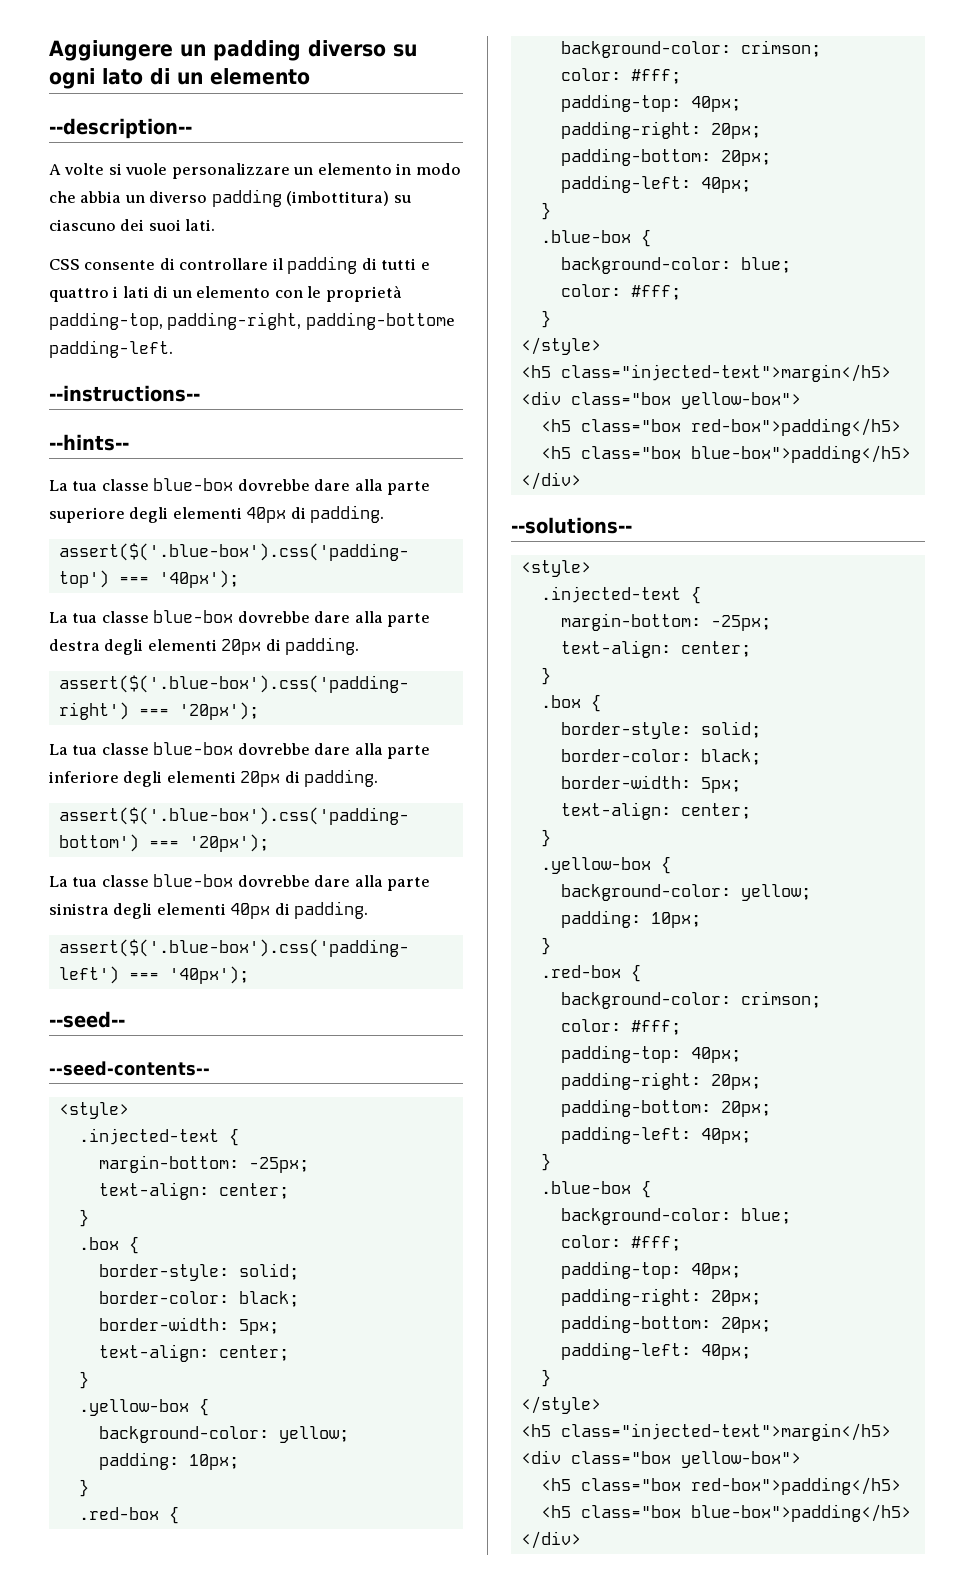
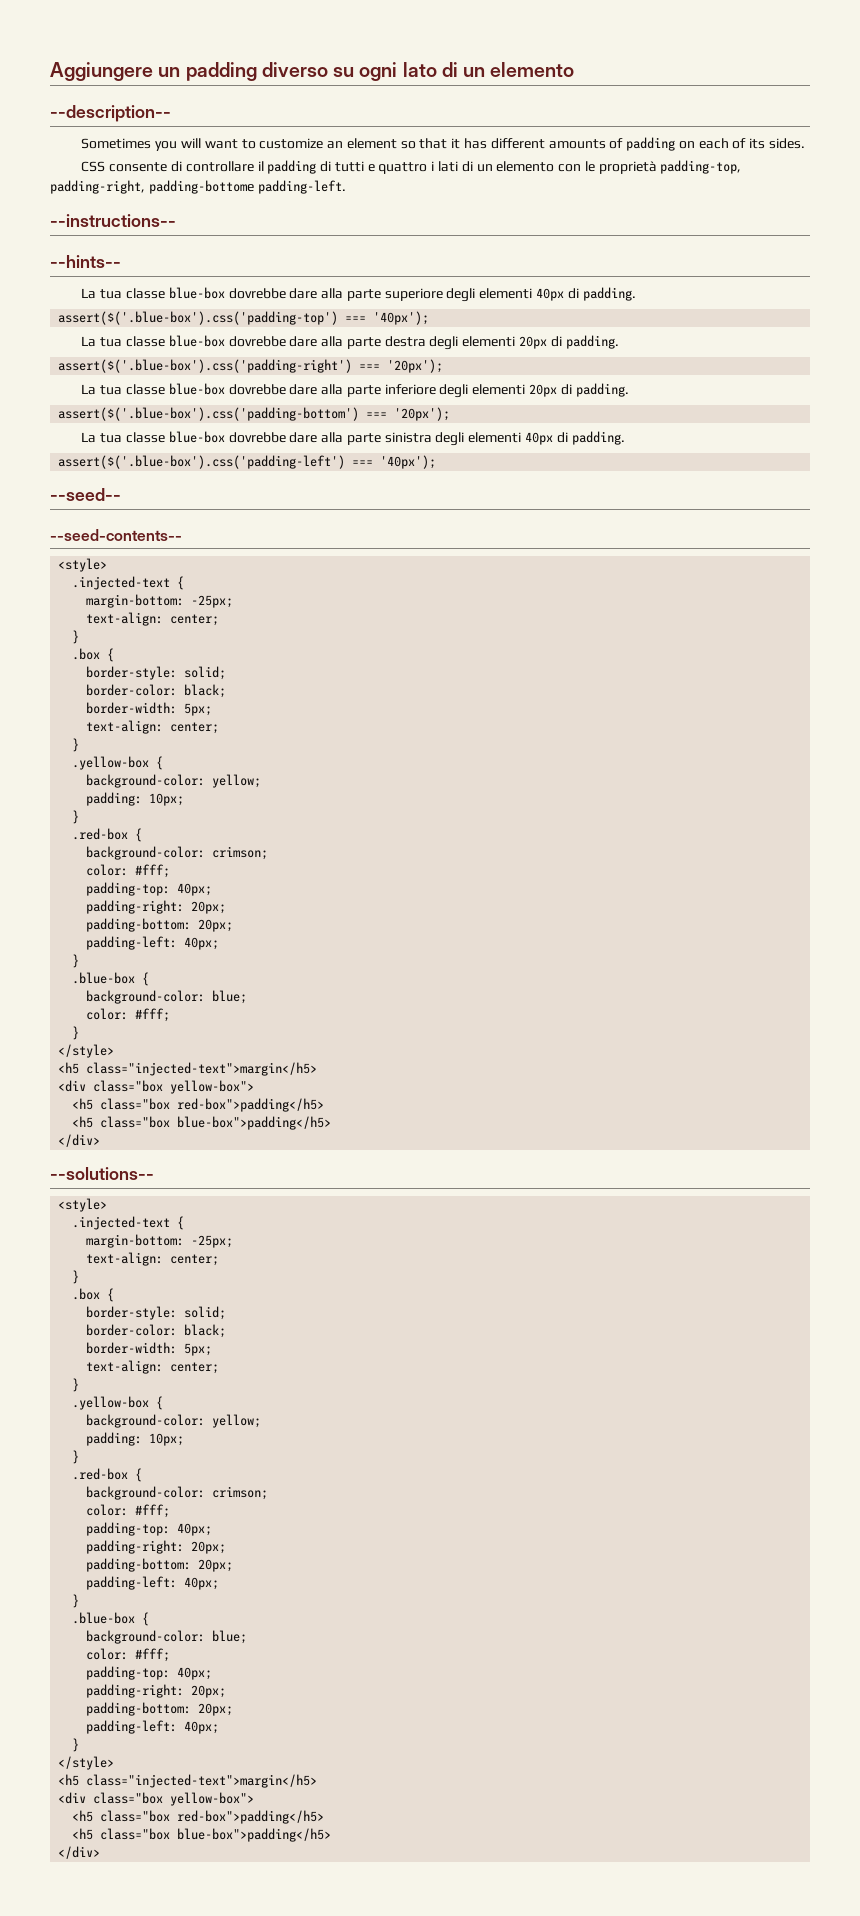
- A volte si vuole personalizzare un elemento in modo che abbia un diverso padding (imbottitura) su ciascuno dei suoi lati.
+ Sometimes you will want to customize an element so that it has different amounts of padding on each of its sides.

